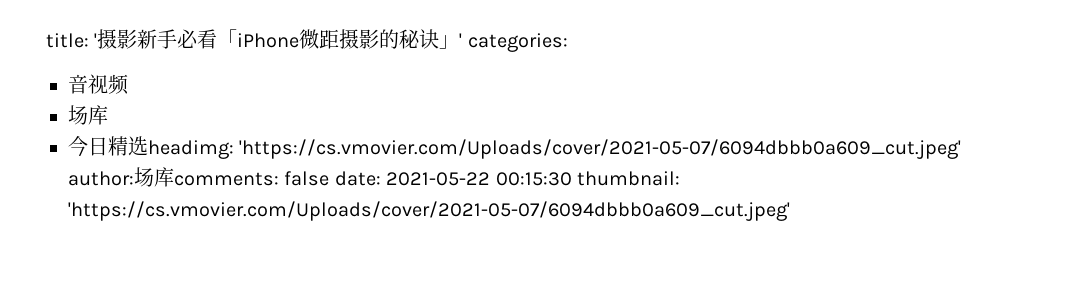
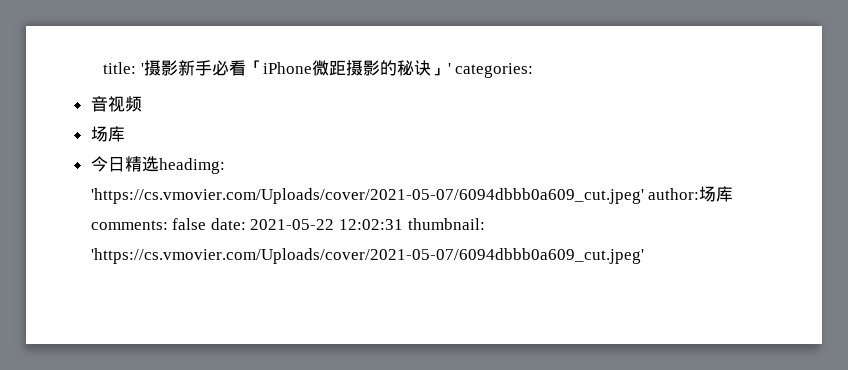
- 今日精选headimg: 'https://cs.vmovier.com/Uploads/cover/2021-05-07/6094dbbb0a609_cut.jpeg' author:场库comments: false date: 2021-05-22 00:15:30 thumbnail: 'https://cs.vmovier.com/Uploads/cover/2021-05-07/6094dbbb0a609_cut.jpeg'
+ 今日精选headimg: 'https://cs.vmovier.com/Uploads/cover/2021-05-07/6094dbbb0a609_cut.jpeg' author:场库comments: false date: 2021-05-22 12:02:31 thumbnail: 'https://cs.vmovier.com/Uploads/cover/2021-05-07/6094dbbb0a609_cut.jpeg'

